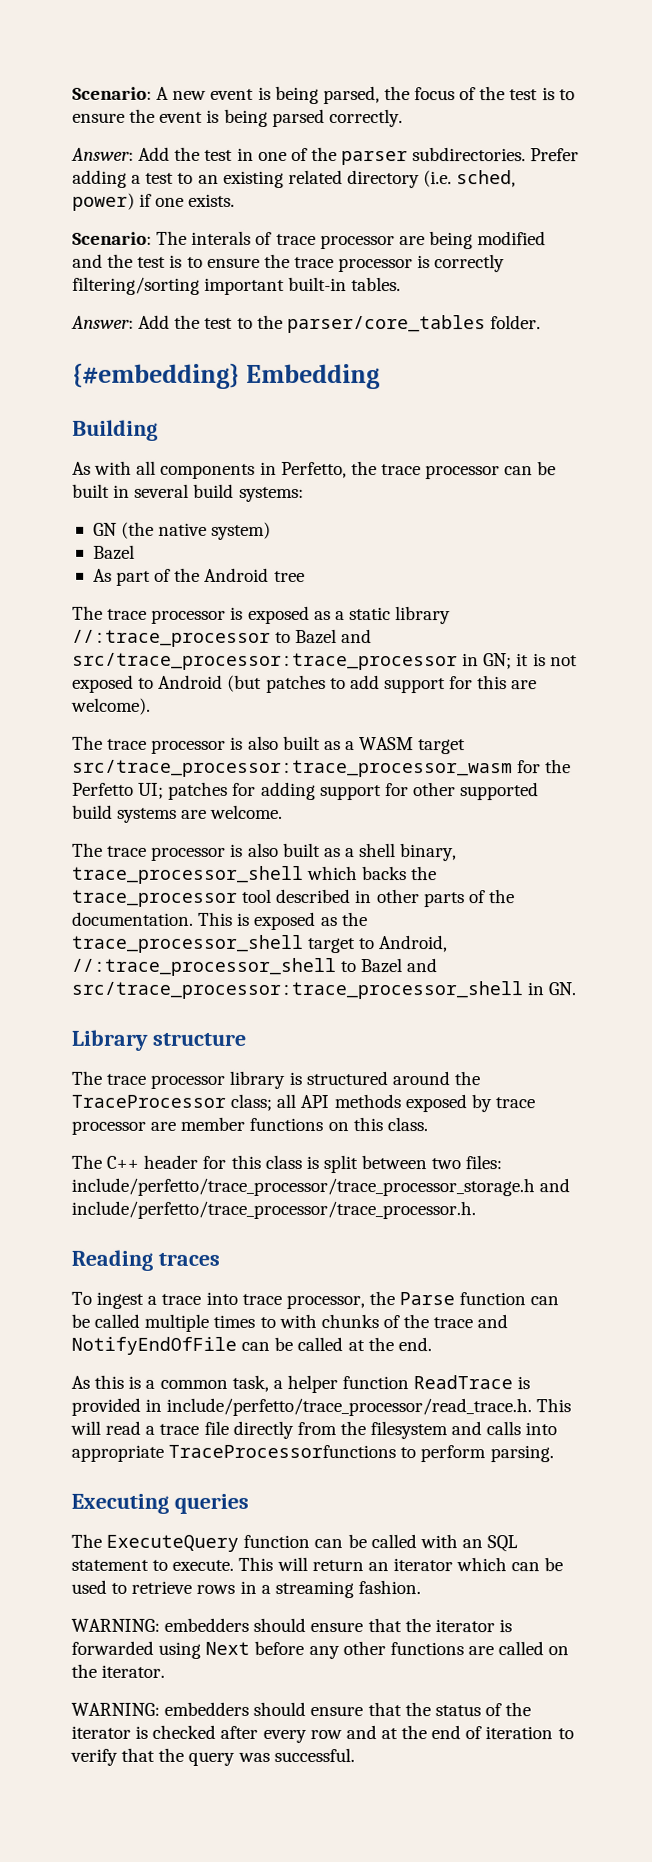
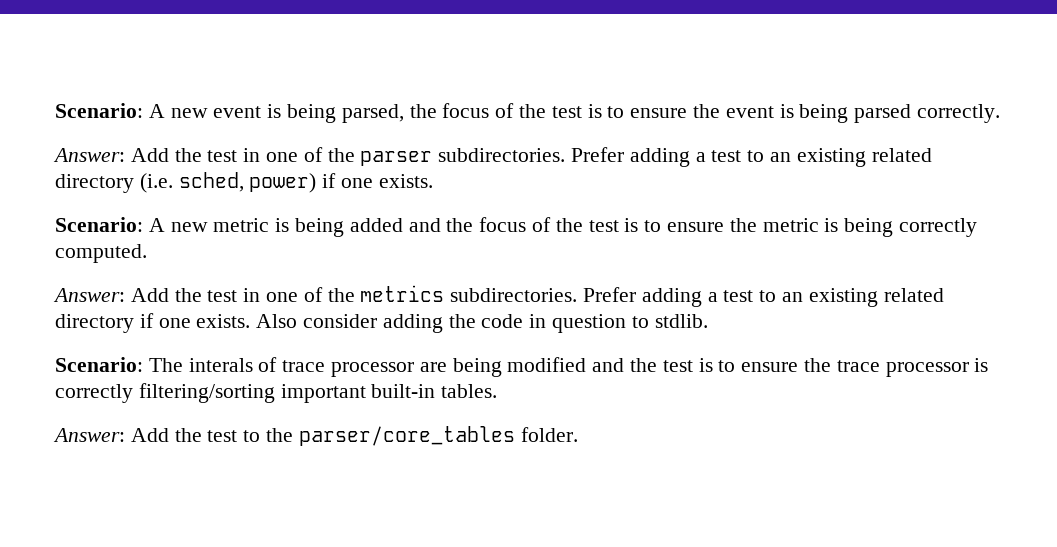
+ Scenario: A new metric is being added and the focus of the test is to ensure the metric is being correctly computed.
+ Answer: Add the test in one of the metrics subdirectories. Prefer adding a test to an existing related directory if one exists. Also consider adding the code in question to stdlib.
- {#embedding} Embedding
- Building
- As with all components in Perfetto, the trace processor can be built in several build systems:
- GN (the native system)
- Bazel
- As part of the Android tree
- The trace processor is exposed as a static library //:trace_processor to Bazel and src/trace_processor:trace_processor in GN; it is not exposed to Android (but patches to add support for this are welcome).
- The trace processor is also built as a WASM target src/trace_processor:trace_processor_wasm for the Perfetto UI; patches for adding support for other supported build systems are welcome.
- The trace processor is also built as a shell binary, trace_processor_shell which backs the trace_processor tool described in other parts of the documentation. This is exposed as the trace_processor_shell target to Android, //:trace_processor_shell to Bazel and src/trace_processor:trace_processor_shell in GN.
- Library structure
- The trace processor library is structured around the TraceProcessor class; all API methods exposed by trace processor are member functions on this class.
- The C++ header for this class is split between two files: include/perfetto/trace_processor/trace_processor_storage.h and include/perfetto/trace_processor/trace_processor.h.
- Reading traces
- To ingest a trace into trace processor, the Parse function can be called multiple times to with chunks of the trace and NotifyEndOfFile can be called at the end.
- As this is a common task, a helper function ReadTrace is provided in include/perfetto/trace_processor/read_trace.h. This will read a trace file directly from the filesystem and calls into appropriate TraceProcessorfunctions to perform parsing.
- Executing queries
- The ExecuteQuery function can be called with an SQL statement to execute. This will return an iterator which can be used to retrieve rows in a streaming fashion.
- WARNING: embedders should ensure that the iterator is forwarded using Next before any other functions are called on the iterator.
- WARNING: embedders should ensure that the status of the iterator is checked after every row and at the end of iteration to verify that the query was successful.

